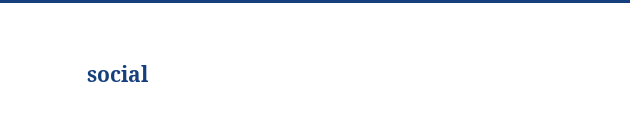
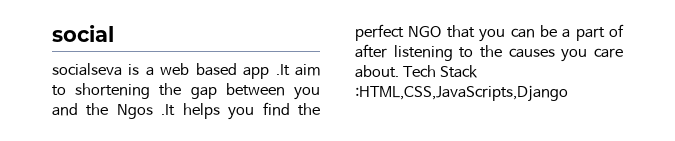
+ socialseva is a web based app .It aim to shortening the gap between you and the Ngos .It helps you find the perfect NGO that you can be a part of after listening to the causes you care about. Tech Stack :HTML,CSS,JavaScripts,Django

